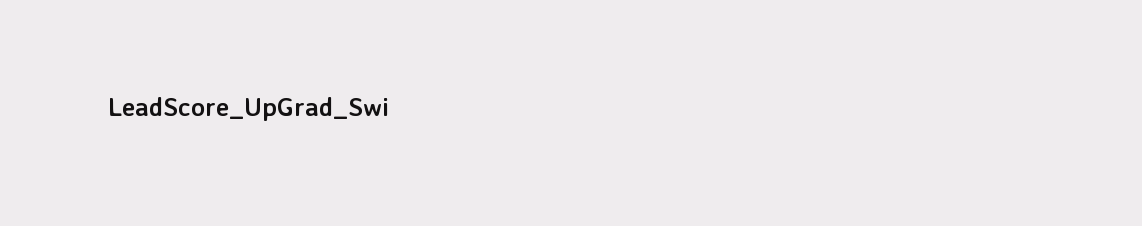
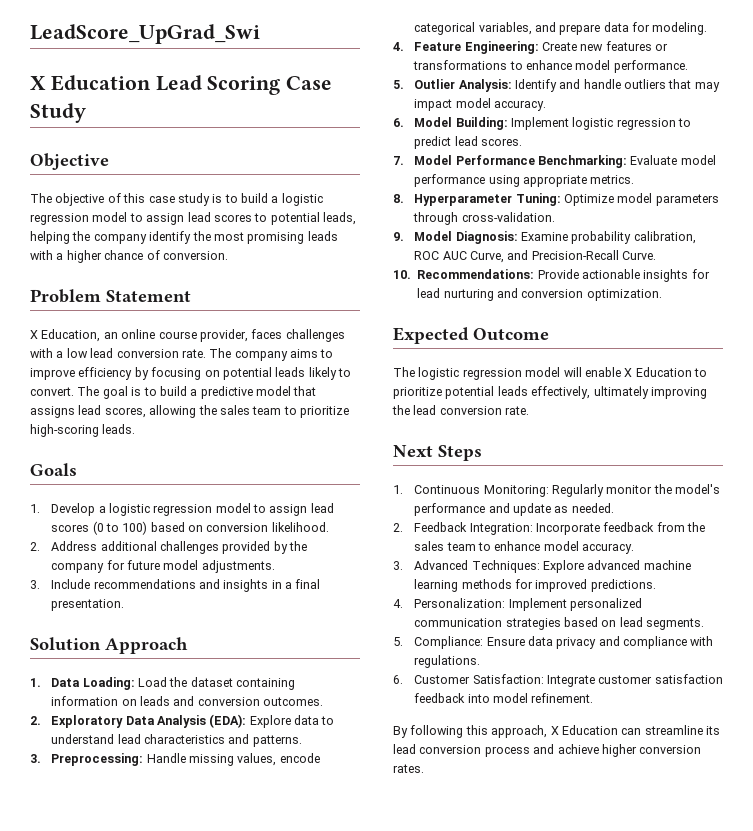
+ X Education Lead Scoring Case Study
+ Objective
+ The objective of this case study is to build a logistic regression model to assign lead scores to potential leads, helping the company identify the most promising leads with a higher chance of conversion.
+ Problem Statement
+ X Education, an online course provider, faces challenges with a low lead conversion rate. The company aims to improve efficiency by focusing on potential leads likely to convert. The goal is to build a predictive model that assigns lead scores, allowing the sales team to prioritize high-scoring leads.
+ Goals
+ 1. Develop a logistic regression model to assign lead scores (0 to 100) based on conversion likelihood.
+ 2. Address additional challenges provided by the company for future model adjustments.
+ 3. Include recommendations and insights in a final presentation.
+ Solution Approach
+ 1. Data Loading: Load the dataset containing information on leads and conversion outcomes.
+ 2. Exploratory Data Analysis (EDA): Explore data to understand lead characteristics and patterns.
+ 3. Preprocessing: Handle missing values, encode categorical variables, and prepare data for modeling.
+ 4. Feature Engineering: Create new features or transformations to enhance model performance.
+ 5. Outlier Analysis: Identify and handle outliers that may impact model accuracy.
+ 6. Model Building: Implement logistic regression to predict lead scores.
+ 7. Model Performance Benchmarking: Evaluate model performance using appropriate metrics.
+ 8. Hyperparameter Tuning: Optimize model parameters through cross-validation.
+ 9. Model Diagnosis: Examine probability calibration, ROC AUC Curve, and Precision-Recall Curve.
+ 10. Recommendations: Provide actionable insights for lead nurturing and conversion optimization.
+ Expected Outcome
+ The logistic regression model will enable X Education to prioritize potential leads effectively, ultimately improving the lead conversion rate.
+ Next Steps
+ 1. Continuous Monitoring: Regularly monitor the model's performance and update as needed.
+ 2. Feedback Integration: Incorporate feedback from the sales team to enhance model accuracy.
+ 3. Advanced Techniques: Explore advanced machine learning methods for improved predictions.
+ 4. Personalization: Implement personalized communication strategies based on lead segments.
+ 5. Compliance: Ensure data privacy and compliance with regulations.
+ 6. Customer Satisfaction: Integrate customer satisfaction feedback into model refinement.
+ By following this approach, X Education can streamline its lead conversion process and achieve higher conversion rates.

